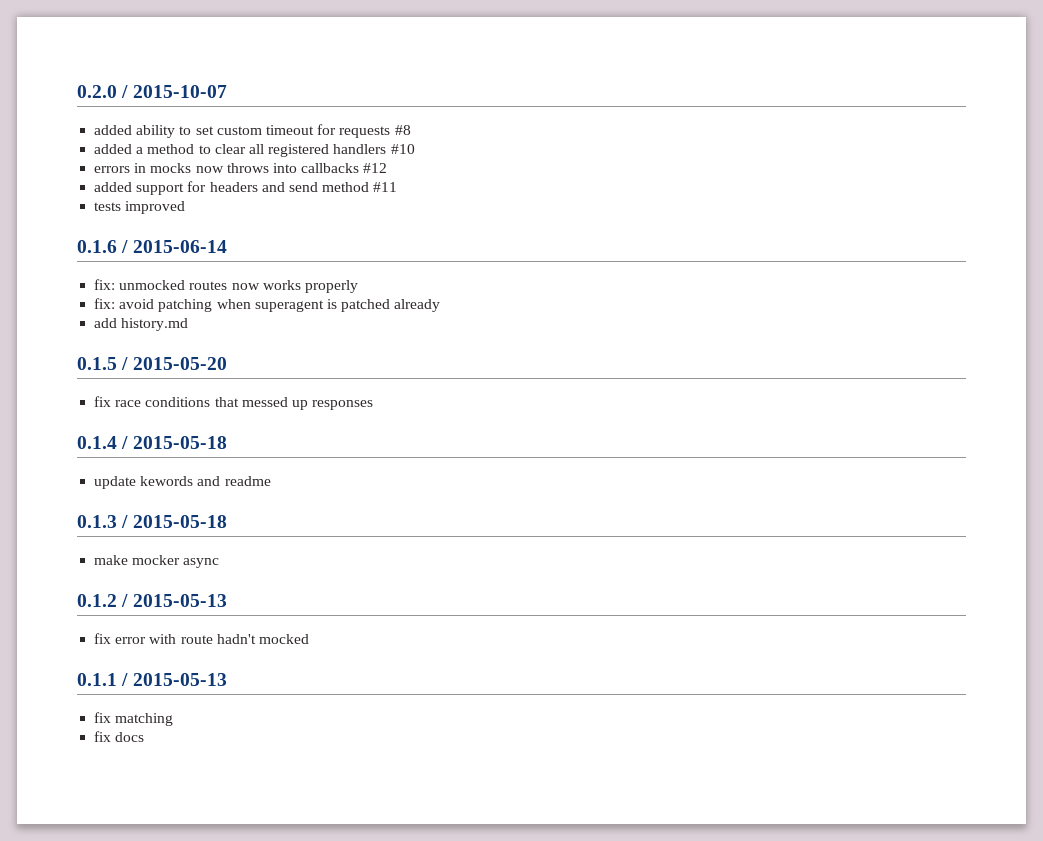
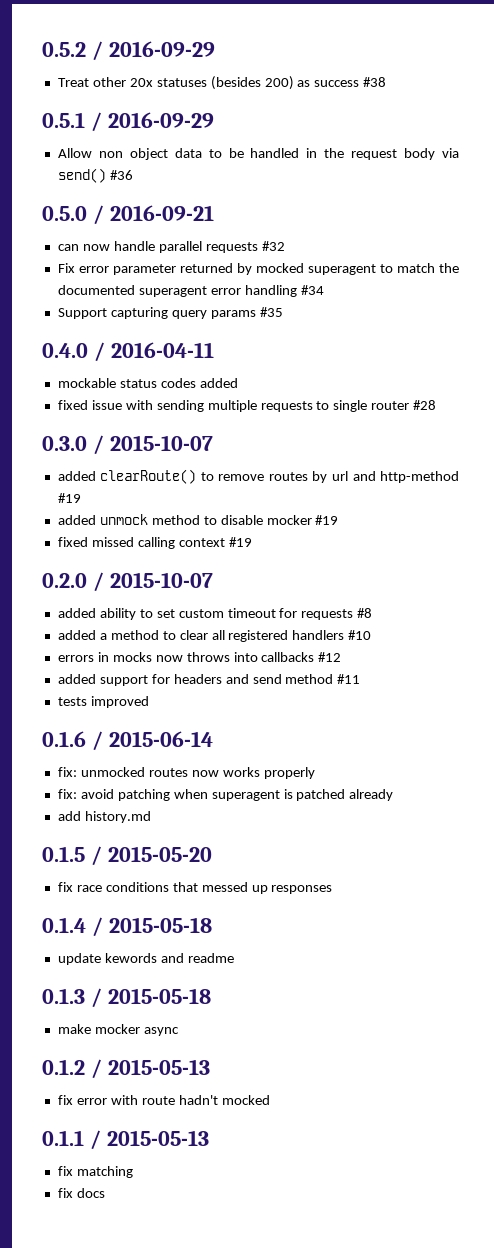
+ 0.5.2 / 2016-09-29
+ Treat other 20x statuses (besides 200) as success #38
+ 0.5.1 / 2016-09-29
+ Allow non object data to be handled in the request body via send() #36
+ 0.5.0 / 2016-09-21
+ can now handle parallel requests #32
+ Fix error parameter returned by mocked superagent to match the documented superagent error handling #34
+ Support capturing query params #35
+ 0.4.0 / 2016-04-11
+ mockable status codes added
+ fixed issue with sending multiple requests to single router #28
+ 0.3.0 / 2015-10-07
+ added clearRoute() to remove routes by url and http-method #19
+ added unmock method to disable mocker #19
+ fixed missed calling context #19

